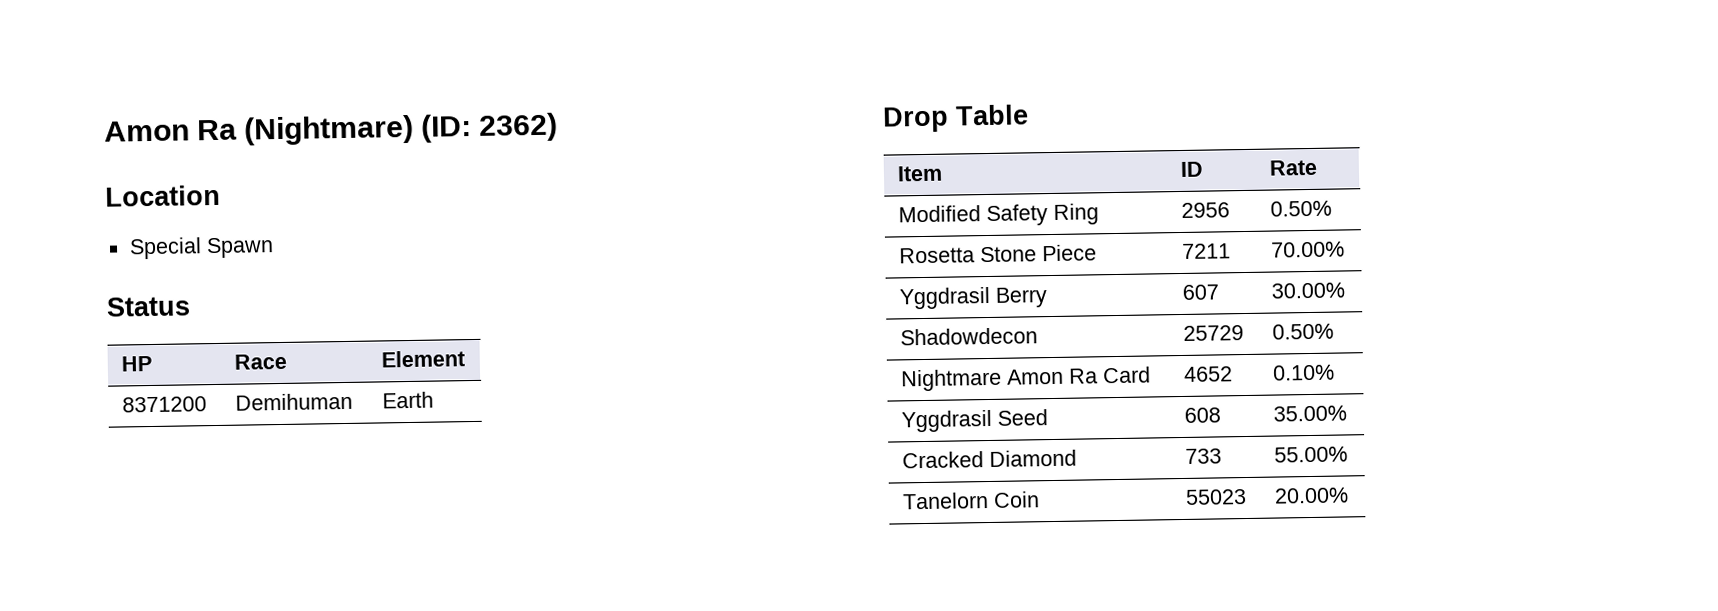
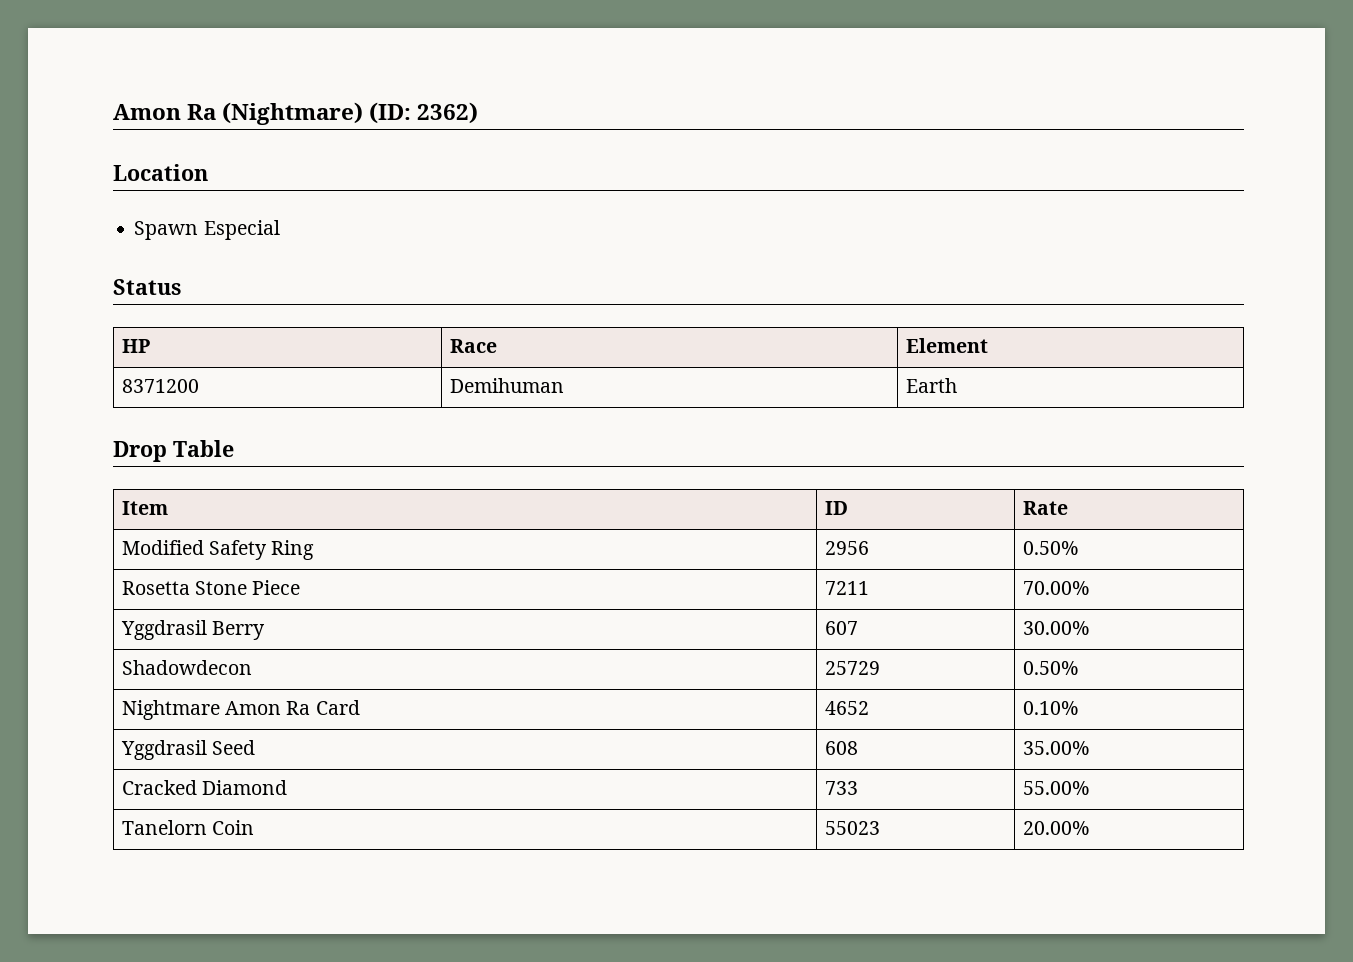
- Special Spawn
+ Spawn Especial

